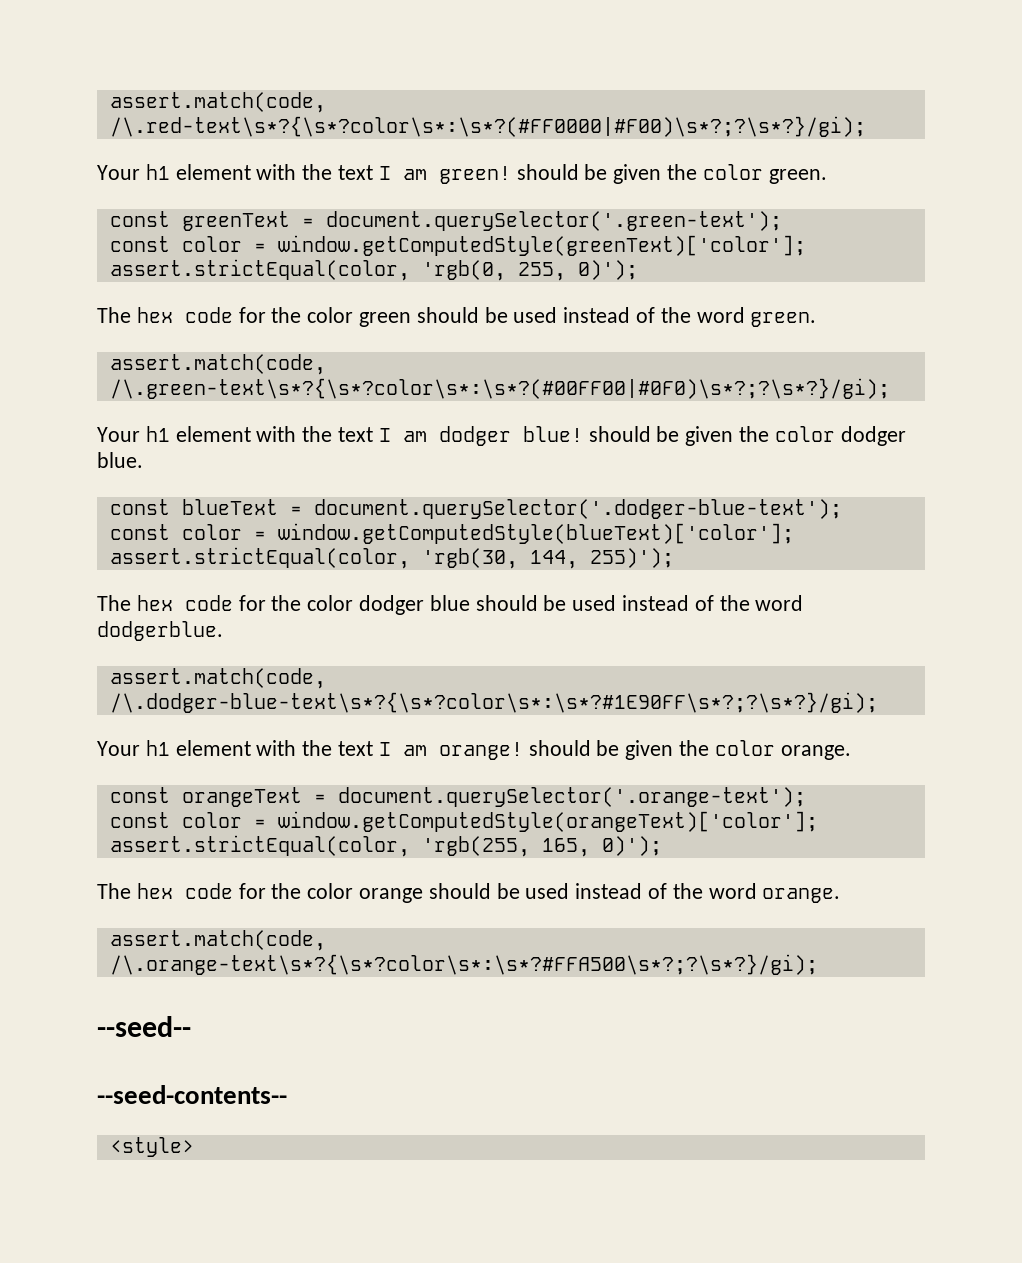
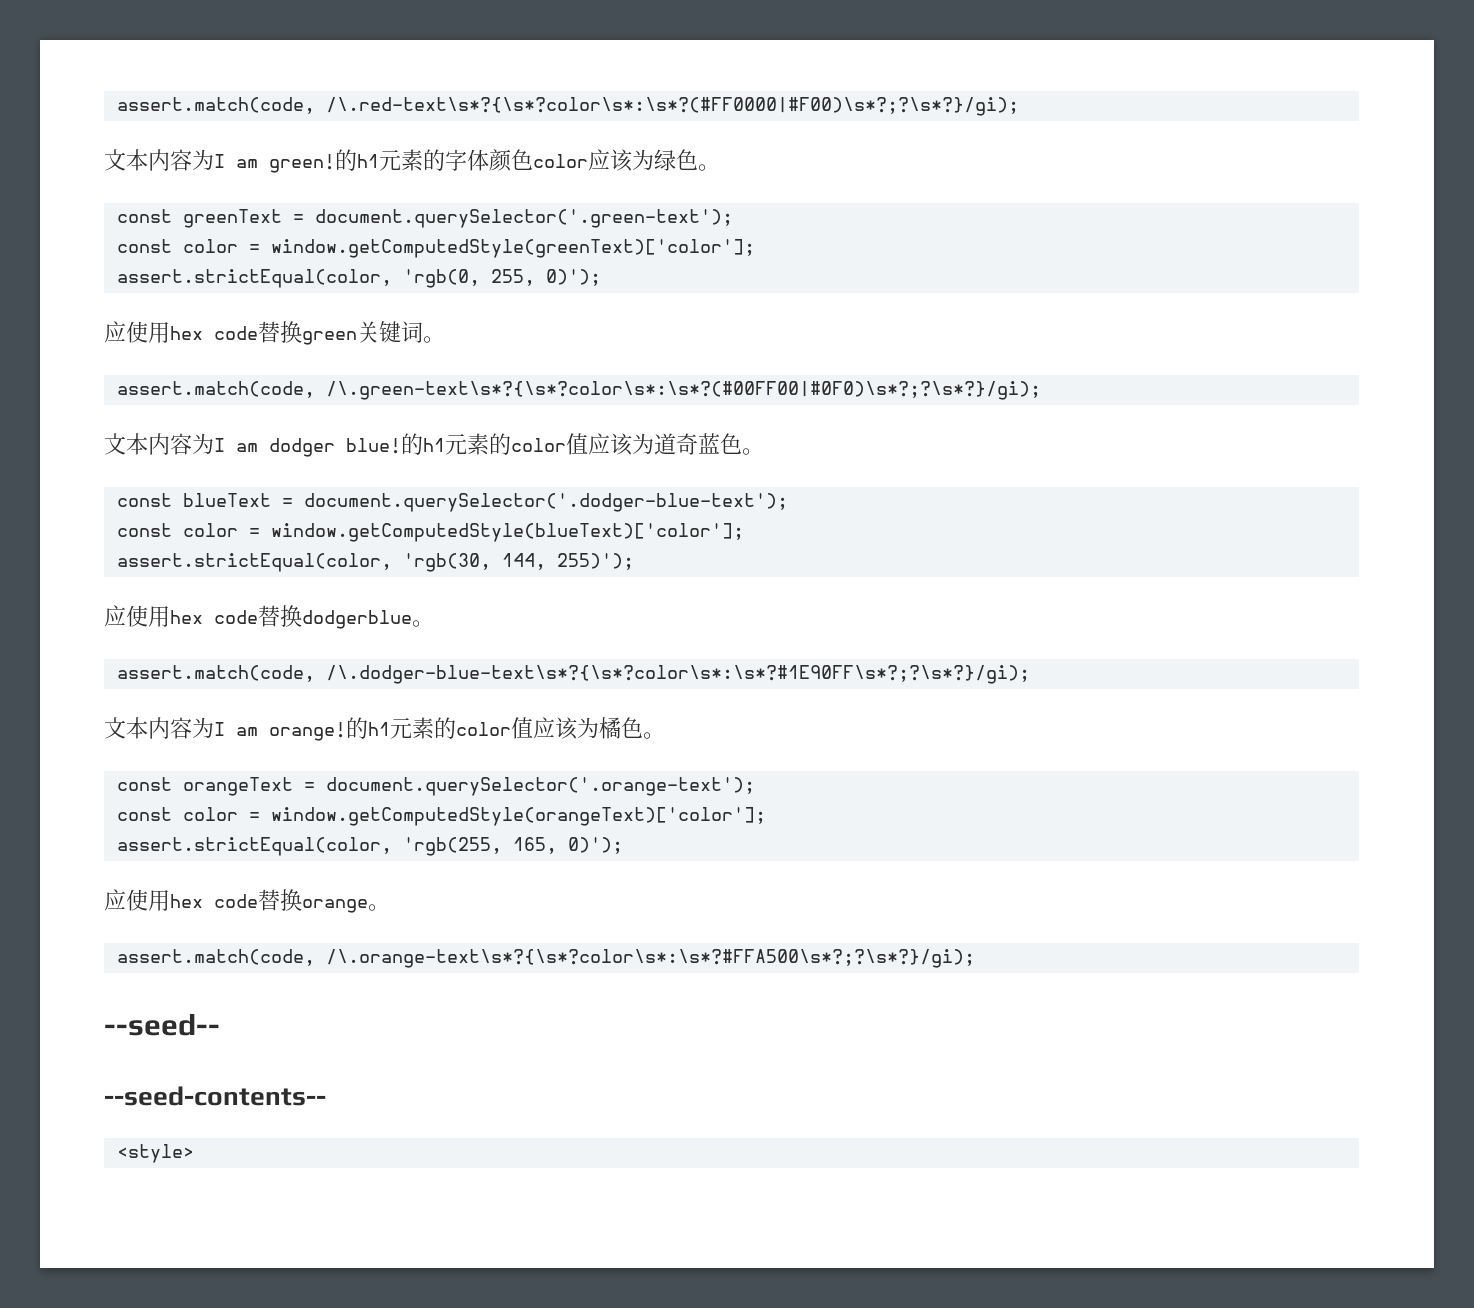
- Your h1 element with the text I am green! should be given the color green.
+ 文本内容为I am green!的h1元素的字体颜色color应该为绿色。
- The hex code for the color green should be used instead of the word green.
+ 应使用hex code替换green关键词。
  assert.match(code, /\.green-text\s*?{\s*?color\s*:\s*?(#00FF00|#0F0)\s*?;?\s*?}/gi);
- Your h1 element with the text I am dodger blue! should be given the color dodger blue.
+ 文本内容为I am dodger blue!的h1元素的color值应该为道奇蓝色。
- The hex code for the color dodger blue should be used instead of the word dodgerblue.
+ 应使用hex code替换dodgerblue。
  assert.match(code, /\.dodger-blue-text\s*?{\s*?color\s*:\s*?#1E90FF\s*?;?\s*?}/gi);
- Your h1 element with the text I am orange! should be given the color orange.
+ 文本内容为I am orange!的h1元素的color值应该为橘色。
- The hex code for the color orange should be used instead of the word orange.
+ 应使用hex code替换orange。

